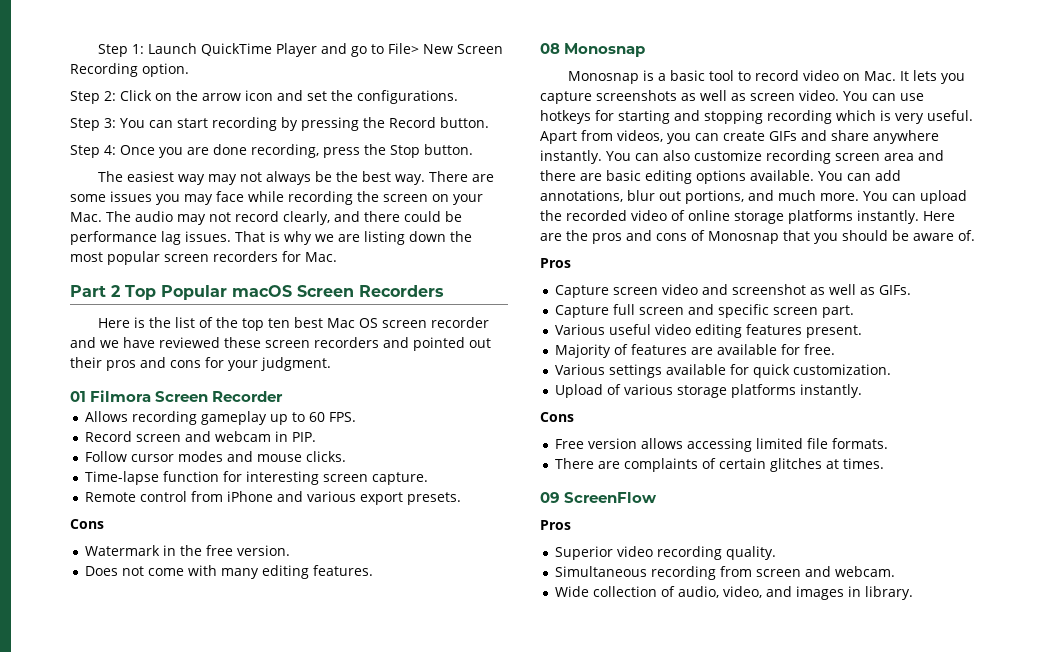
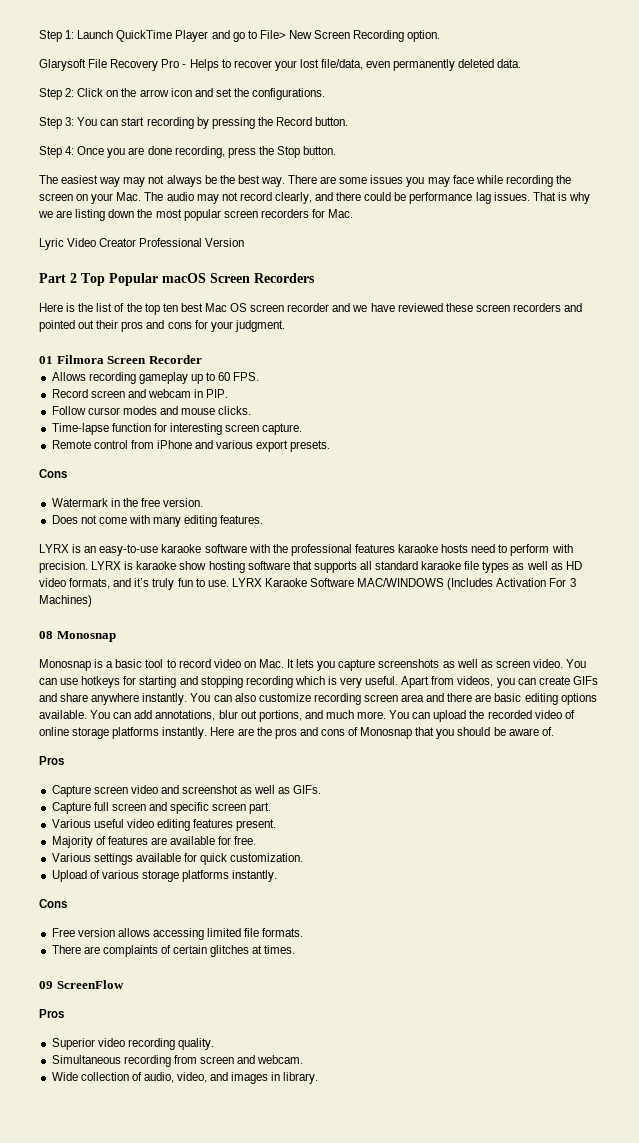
+ Glarysoft File Recovery Pro - Helps to recover your lost file/data, even permanently deleted data.
+ Lyric Video Creator Professional Version
+ LYRX is an easy-to-use karaoke software with the professional features karaoke hosts need to perform with precision. LYRX is karaoke show hosting software that supports all standard karaoke file types as well as HD video formats, and it’s truly fun to use. LYRX Karaoke Software MAC/WINDOWS (Includes Activation For 3 Machines)

